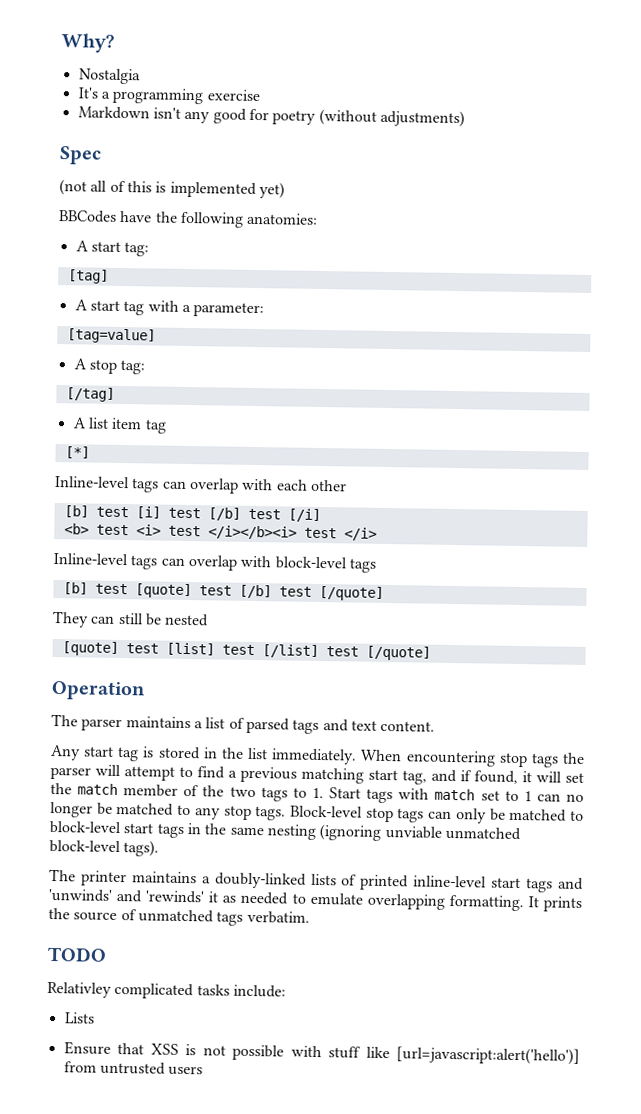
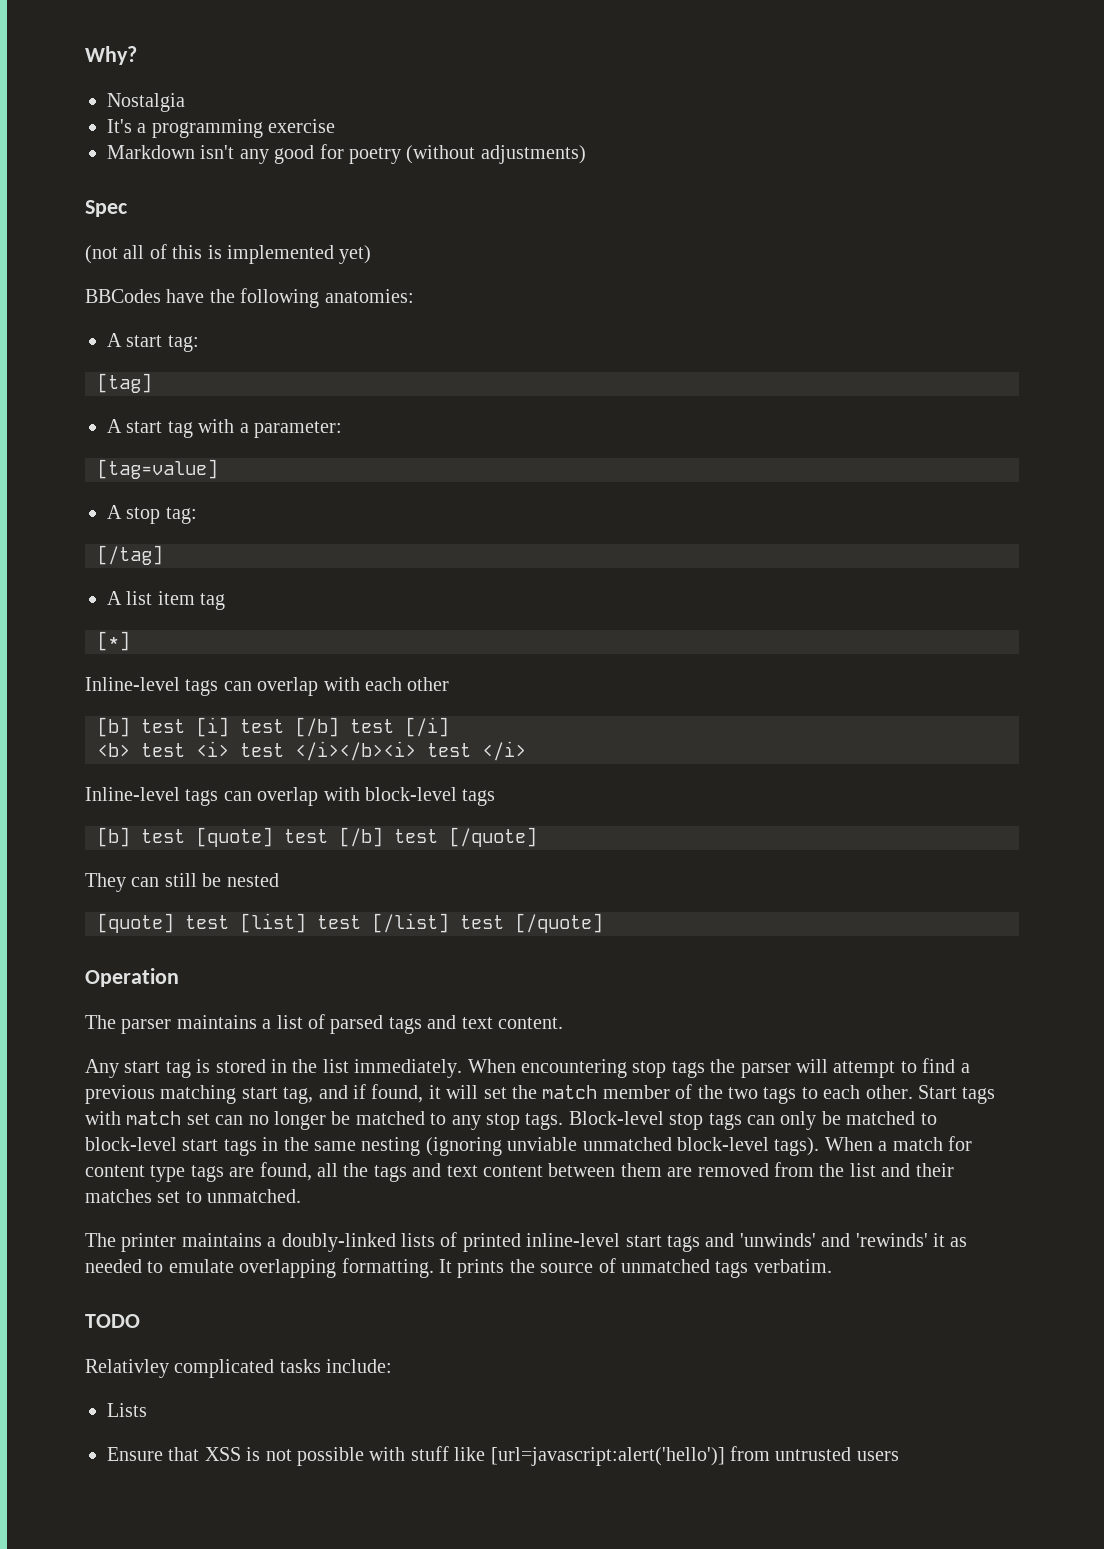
- When encountering stop tags the parser will attempt to find a previous matching start tag, and if found, it will set the match member of the two tags to 1. Start tags with match set to 1 can no longer be matched to any stop tags.
+ When encountering stop tags the parser will attempt to find a previous matching start tag, and if found, it will set the match member of the two tags to each other. Start tags with match set can no longer be matched to any stop tags.
+ When a match for content type tags are found, all the tags and text content between them are removed from the list and their matches set to unmatched.

